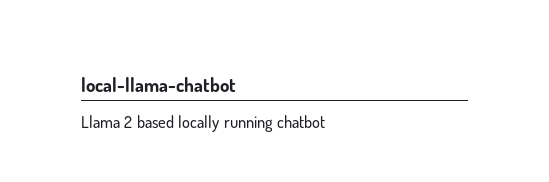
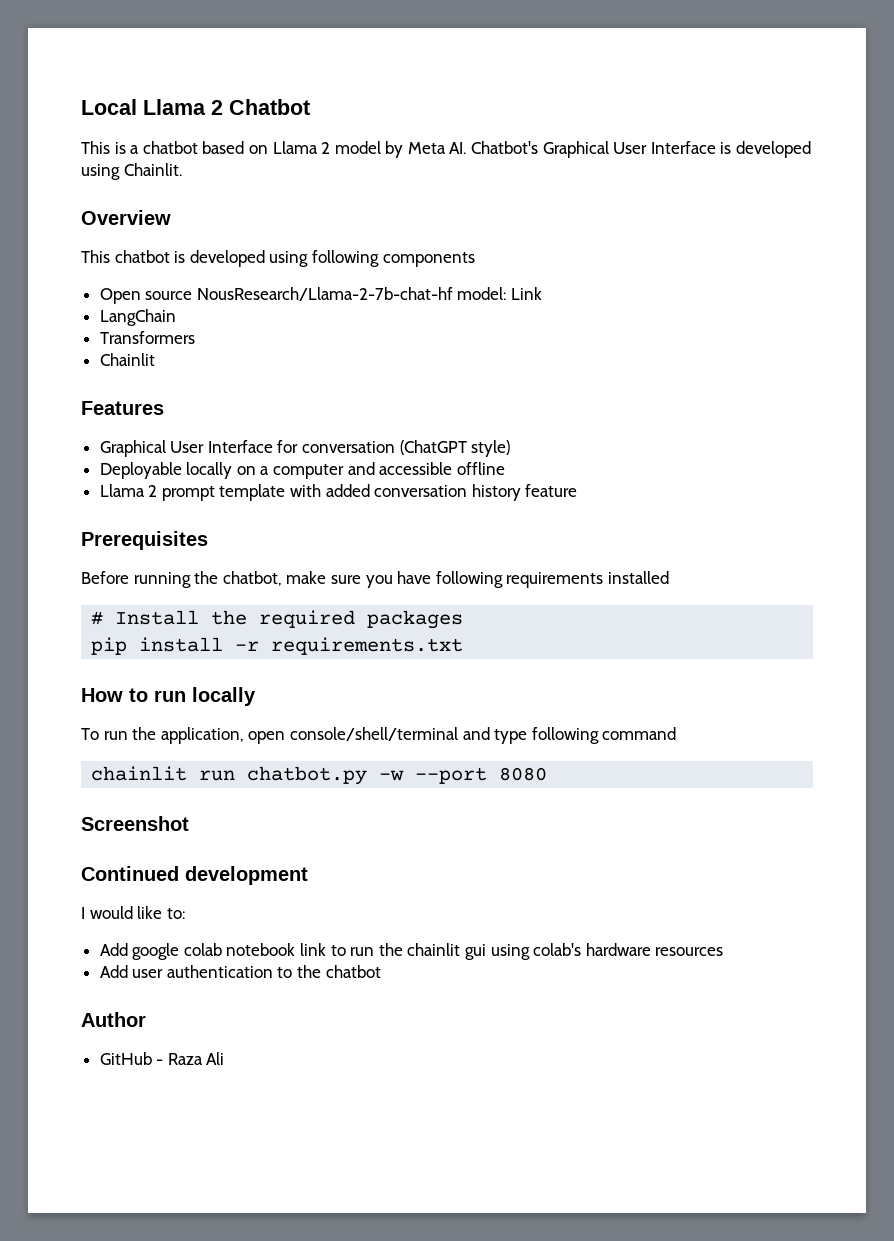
- local-llama-chatbot
- Llama 2 based locally running chatbot
+ Local Llama 2 Chatbot
+ This is a chatbot based on Llama 2 model by Meta AI. Chatbot's Graphical User Interface is developed using Chainlit.
+ Overview
+ This chatbot is developed using following components
+ Open source NousResearch/Llama-2-7b-chat-hf model: Link
+ LangChain
+ Transformers
+ Chainlit
+ Features
+ Graphical User Interface for conversation (ChatGPT style)
+ Deployable locally on a computer and accessible offline
+ Llama 2 prompt template with added conversation history feature
+ Prerequisites
+ Before running the chatbot, make sure you have following requirements installed
+ # Install the required packages
+ pip install -r requirements.txt
+ How to run locally
+ To run the application, open console/shell/terminal and type following command
+ chainlit run chatbot.py -w --port 8080
+ Screenshot
+ Continued development
+ I would like to:
+ Add google colab notebook link to run the chainlit gui using colab's hardware resources
+ Add user authentication to the chatbot
+ Author
+ GitHub - Raza Ali

